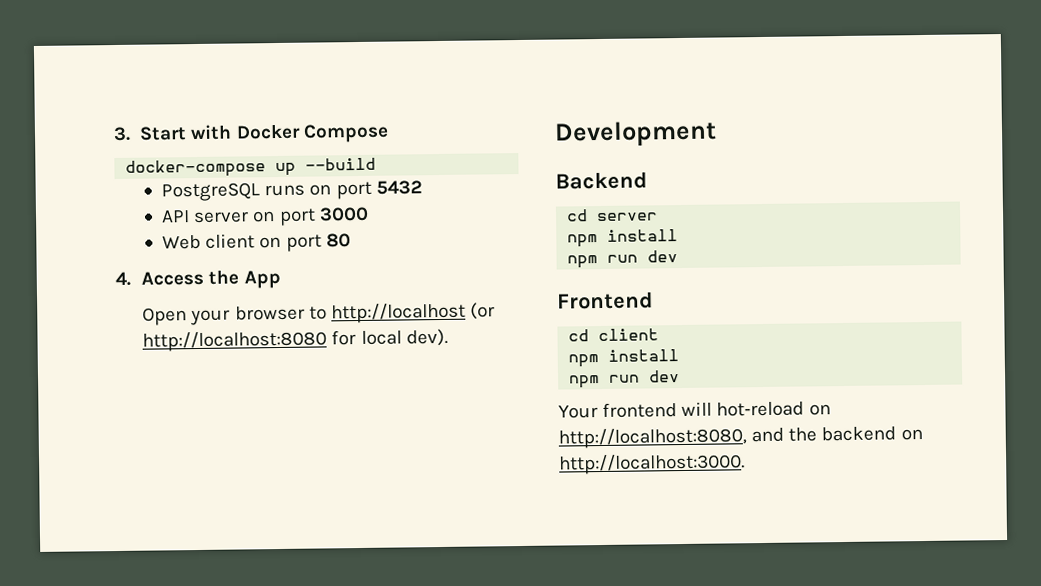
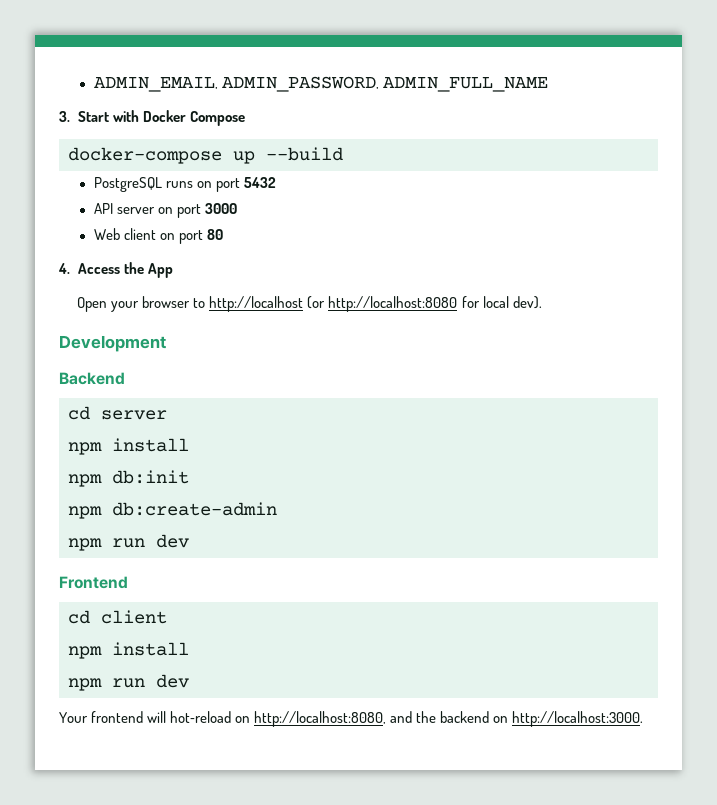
+ ADMIN_EMAIL, ADMIN_PASSWORD, ADMIN_FULL_NAME
+ npm db:init
+ npm db:create-admin

